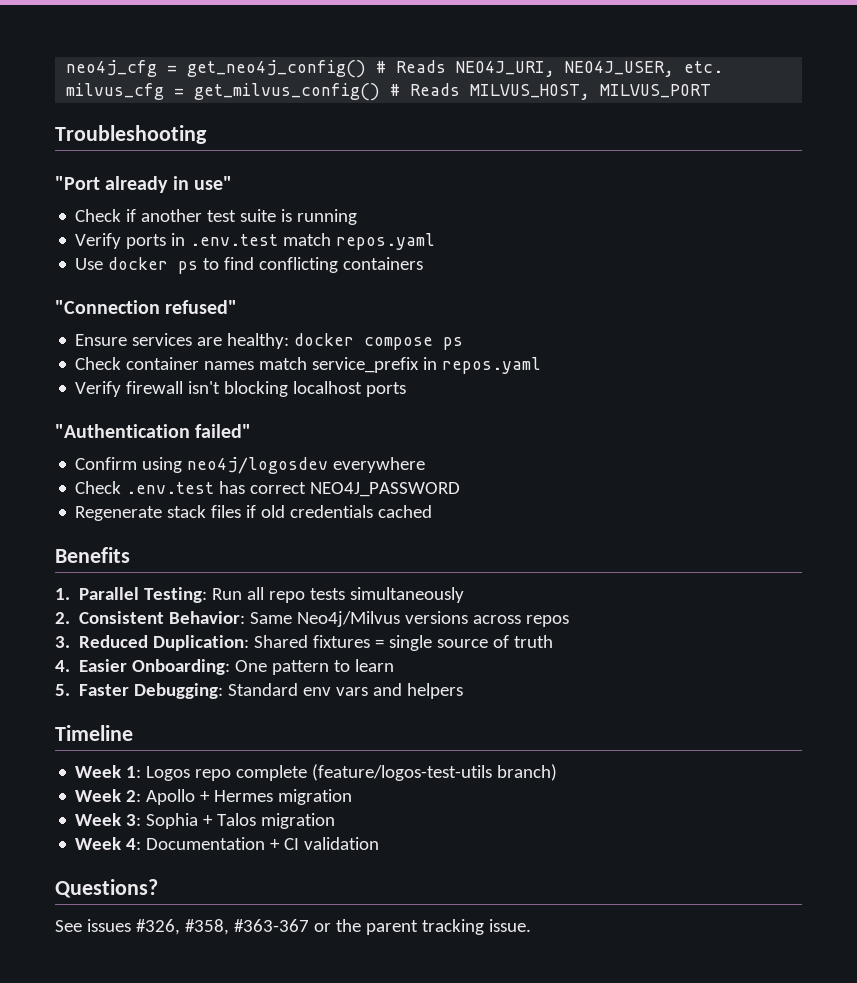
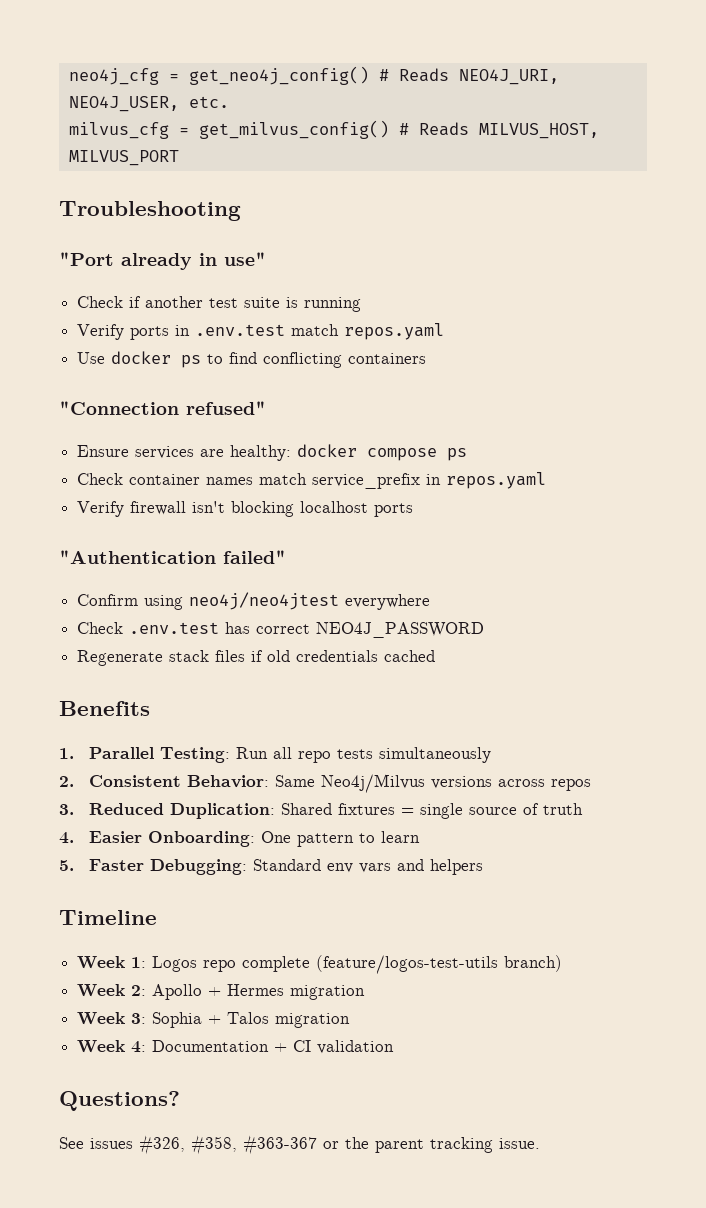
- Confirm using neo4j/logosdev everywhere
+ Confirm using neo4j/neo4jtest everywhere

